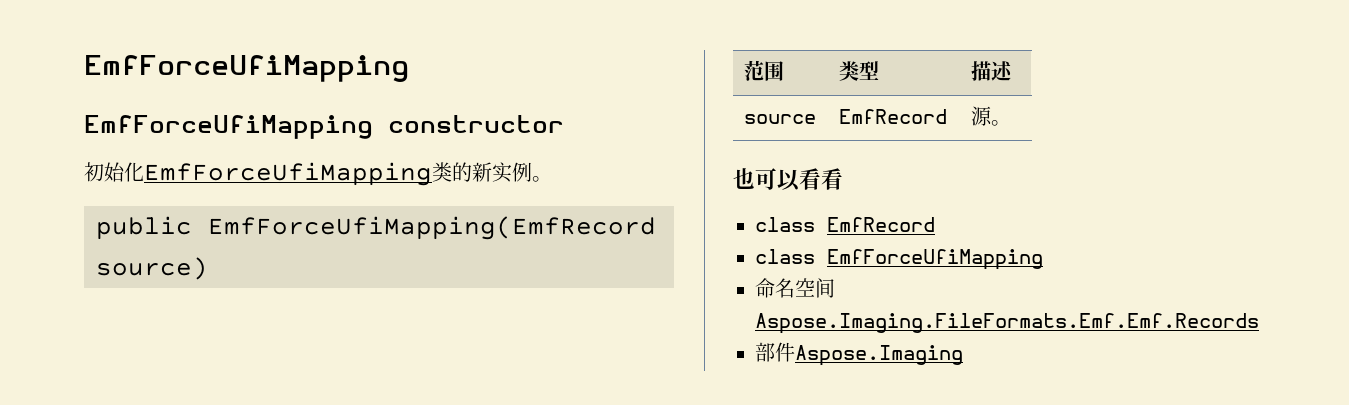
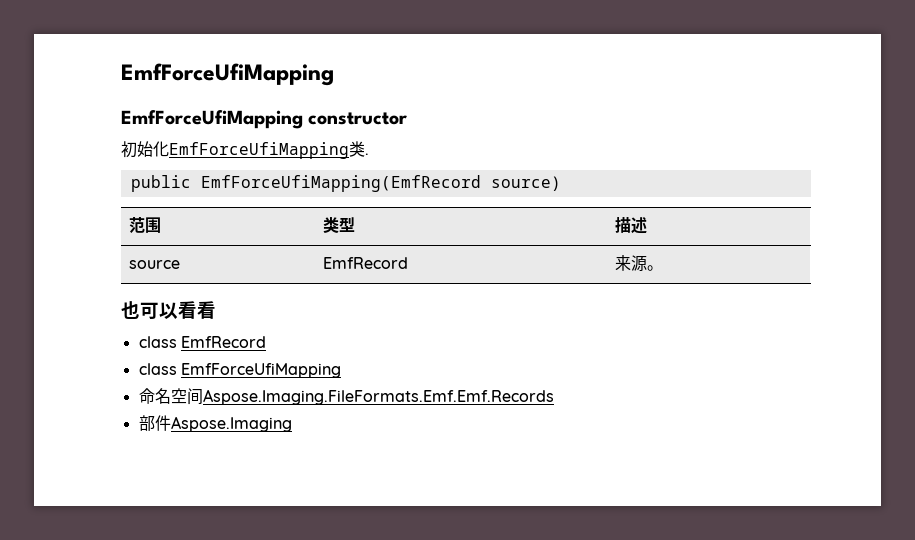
- 初始化EmfForceUfiMapping类的新实例。
+ 初始化EmfForceUfiMapping类.
- source | EmfRecord | 源。
+ source | EmfRecord | 来源。

